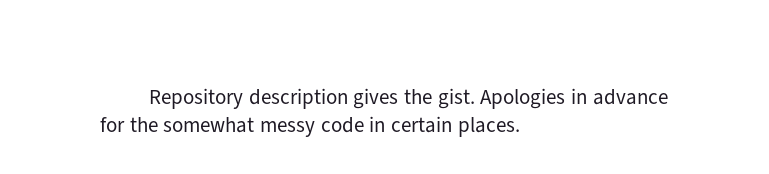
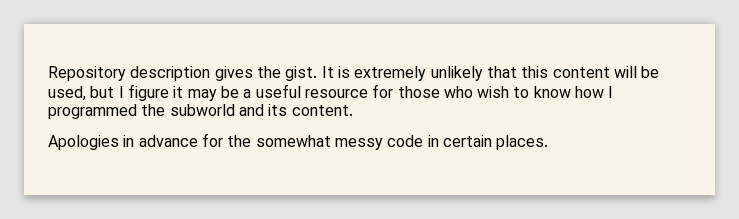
- Repository description gives the gist. Apologies in advance for the somewhat messy code in certain places.
+ Repository description gives the gist. It is extremely unlikely that this content will be used, but I figure it may be a useful resource for those who wish to know how I programmed the subworld and its content.
+ Apologies in advance for the somewhat messy code in certain places.

